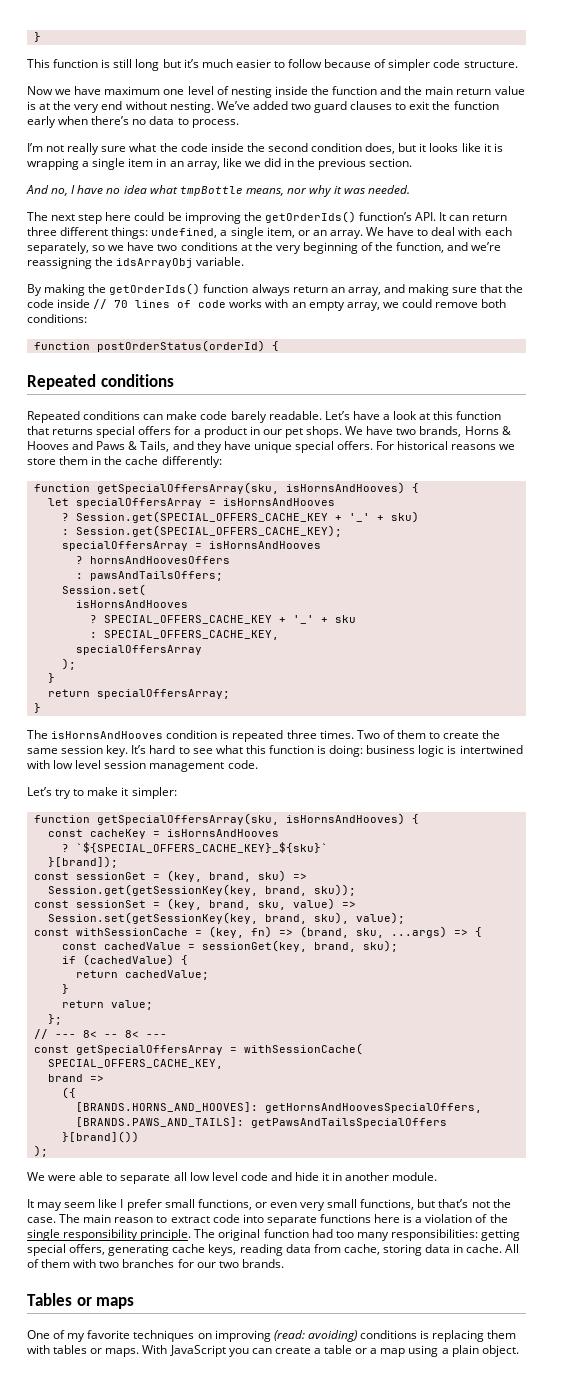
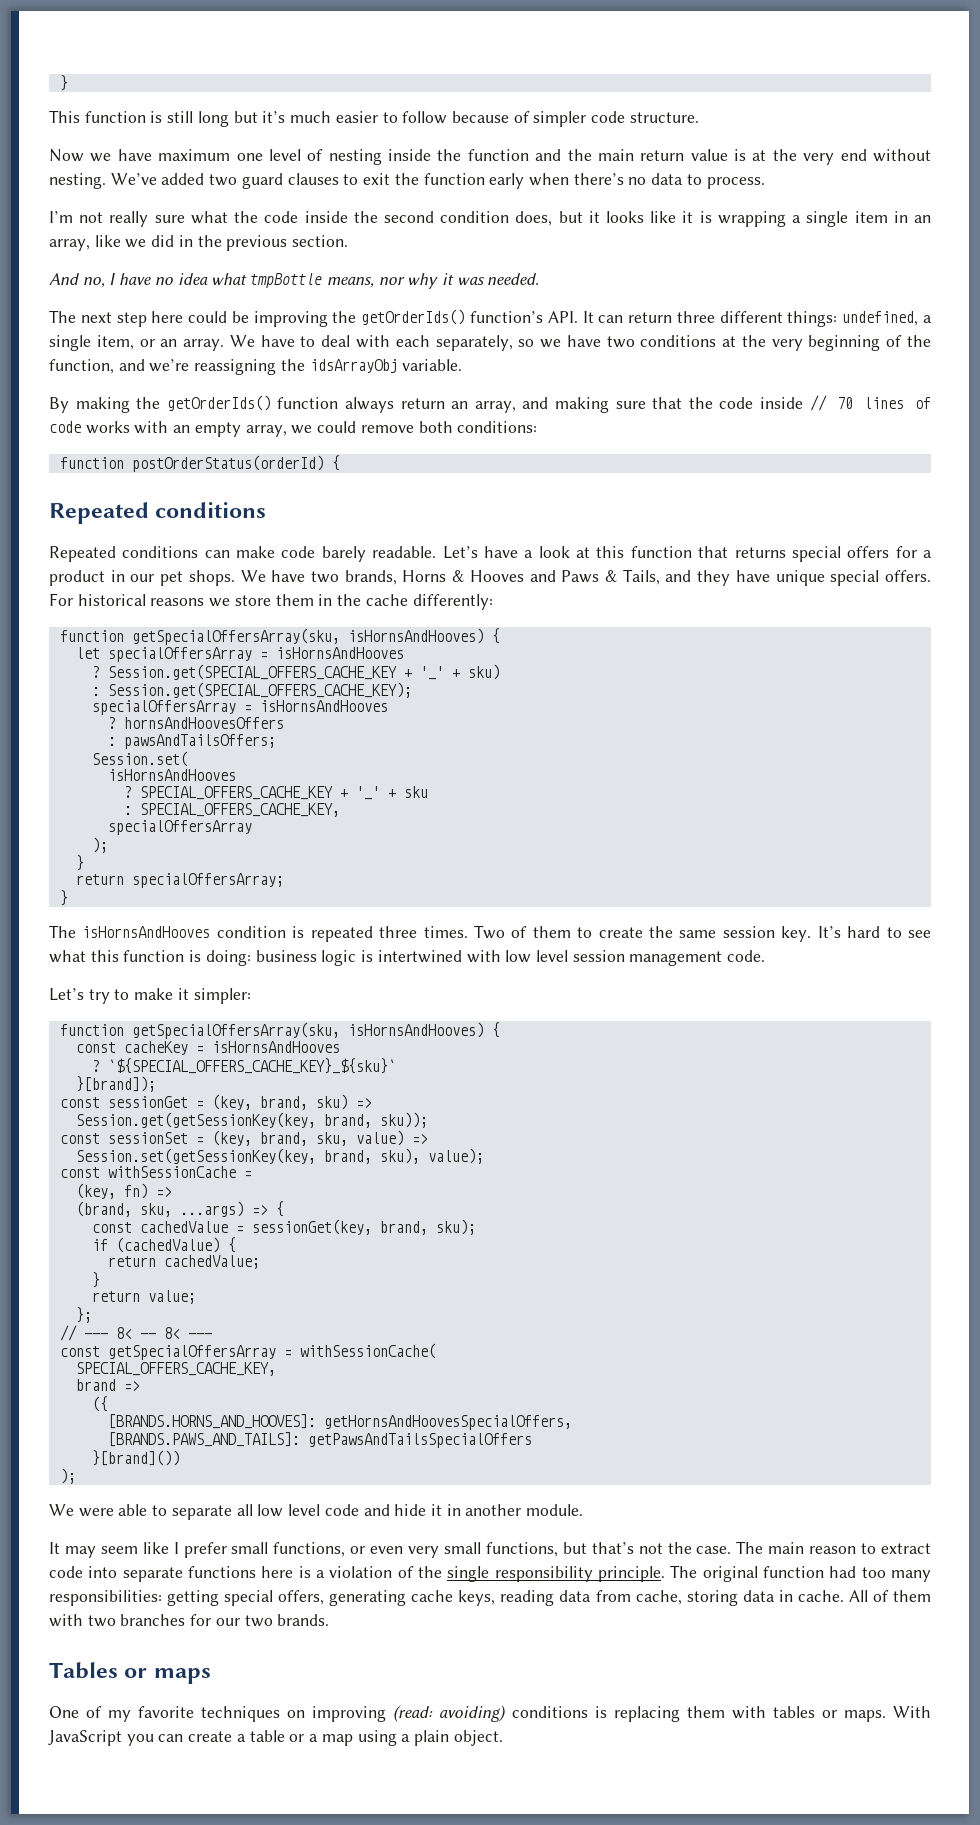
- const withSessionCache = (key, fn) => (brand, sku, ...args) => {
+ const withSessionCache =
+ (key, fn) =>
+ (brand, sku, ...args) => {

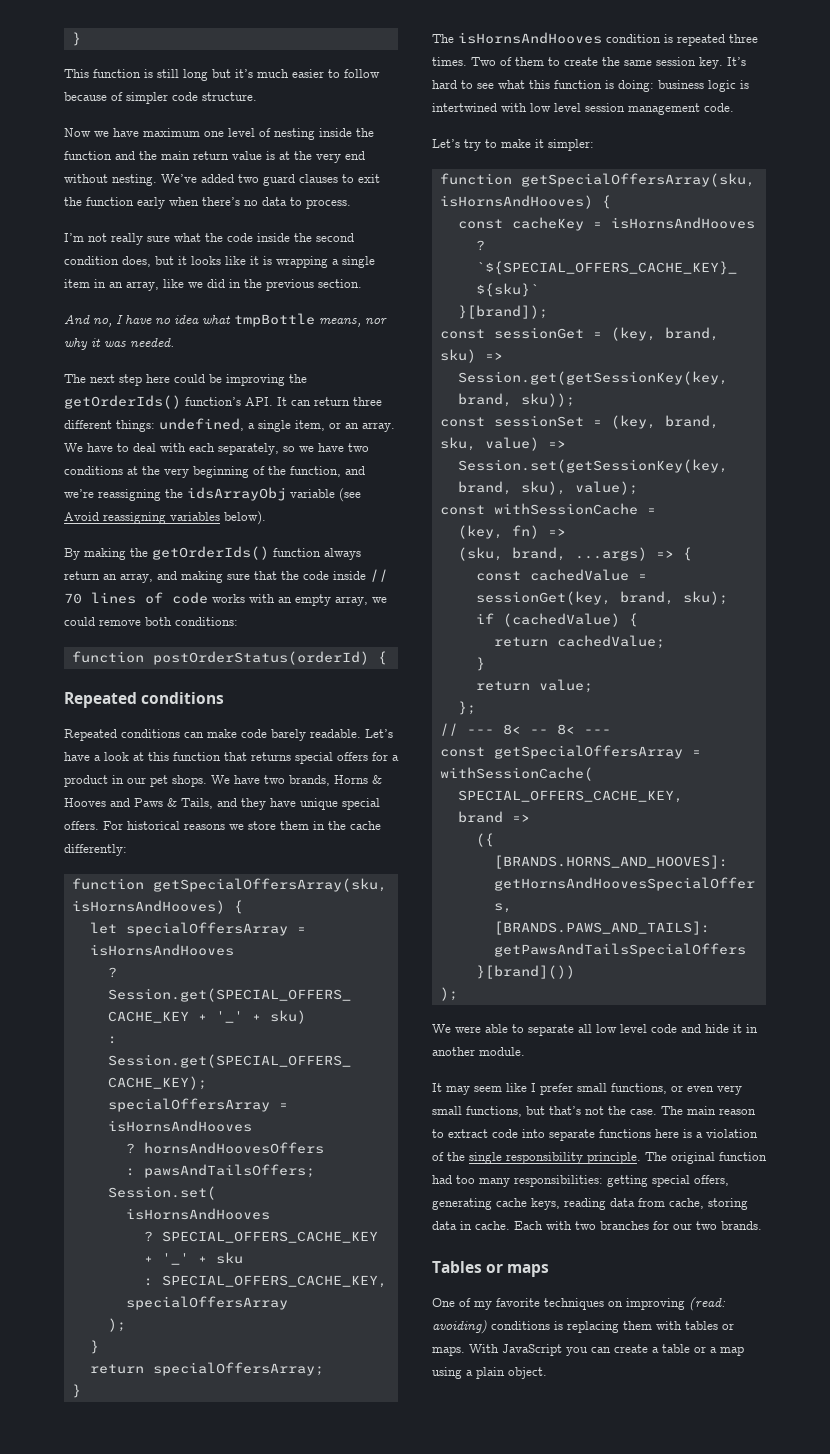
- We have to deal with each separately, so we have two conditions at the very beginning of the function, and we’re reassigning the idsArrayObj variable.
+ We have to deal with each separately, so we have two conditions at the very beginning of the function, and we’re reassigning the idsArrayObj variable (see Avoid reassigning variables below).
- (brand, sku, ...args) => {
+ (sku, brand, ...args) => {
- All of them with two branches for our two brands.
+ Each with two branches for our two brands.

